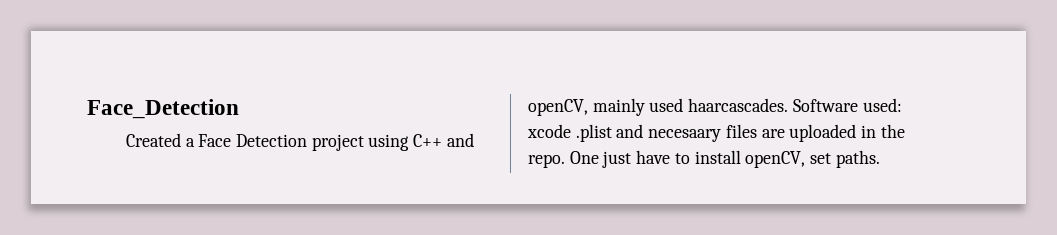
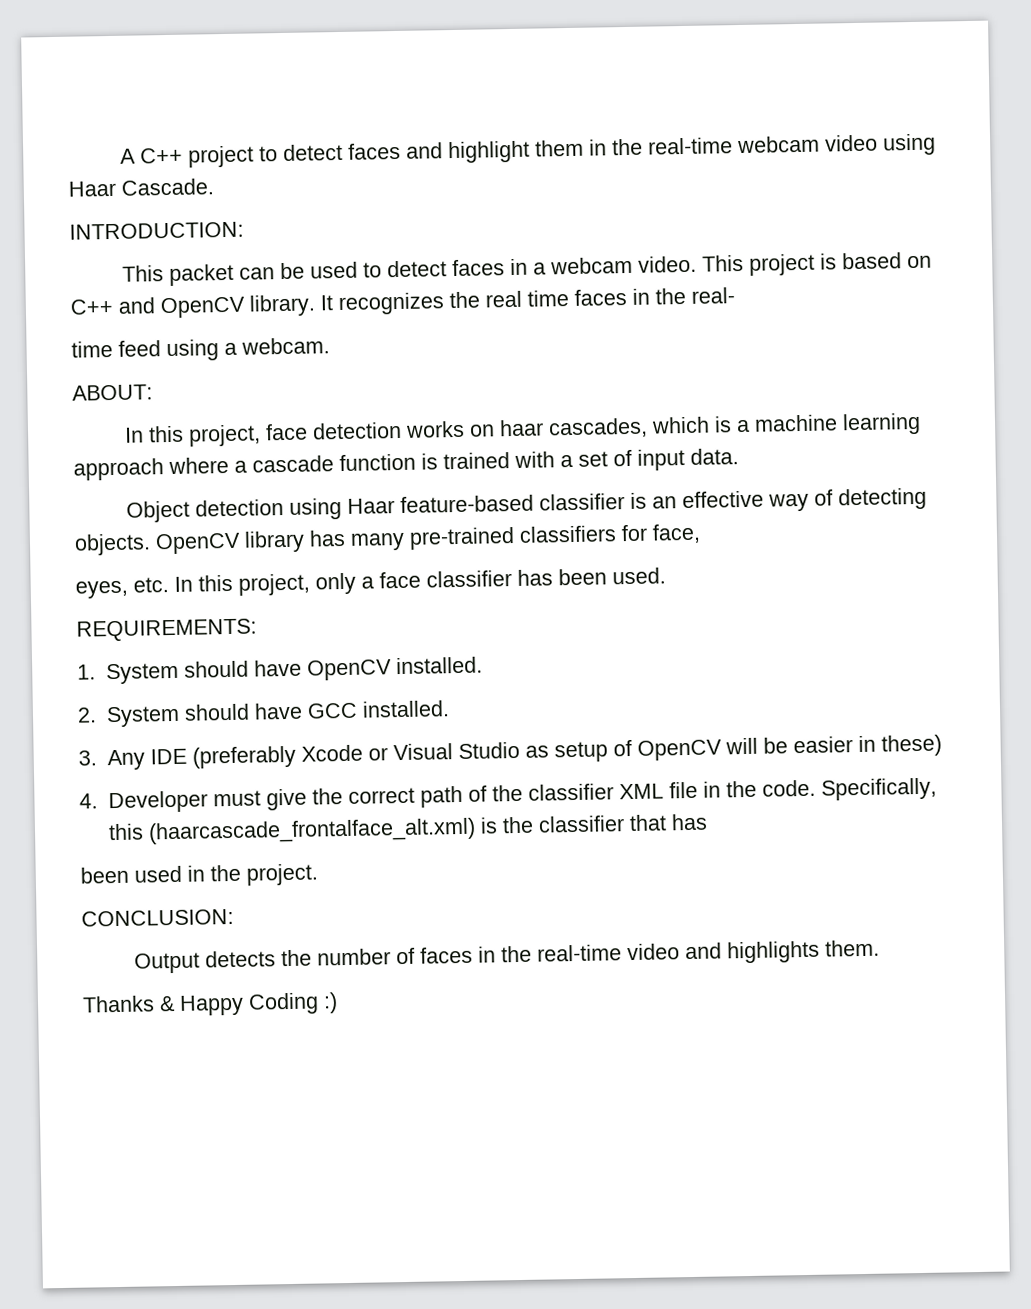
- Face_Detection
- Created a Face Detection project using C++ and openCV, mainly used haarcascades. Software used: xcode .plist and necesaary files are uploaded in the repo. One just have to install openCV, set paths.
+ A C++ project to detect faces and highlight them in the real-time webcam video using Haar Cascade.
+ INTRODUCTION:
+ This packet can be used to detect faces in a webcam video. This project is based on C++ and OpenCV library. It recognizes the real time faces in the real-
+ time feed using a webcam.
+ ABOUT:
+ In this project, face detection works on haar cascades, which is a machine learning approach where a cascade function is trained with a set of input data.
+ Object detection using Haar feature-based classifier is an effective way of detecting objects. OpenCV library has many pre-trained classifiers for face,
+ eyes, etc. In this project, only a face classifier has been used.
+ REQUIREMENTS:
+ 1. System should have OpenCV installed.
+ 2. System should have GCC installed.
+ 3. Any IDE (preferably Xcode or Visual Studio as setup of OpenCV will be easier in these)
+ 4. Developer must give the correct path of the classifier XML file in the code. Specifically, this (haarcascade_frontalface_alt.xml) is the classifier that has
+ been used in the project.
+ CONCLUSION:
+ Output detects the number of faces in the real-time video and highlights them.
+ Thanks & Happy Coding :)

